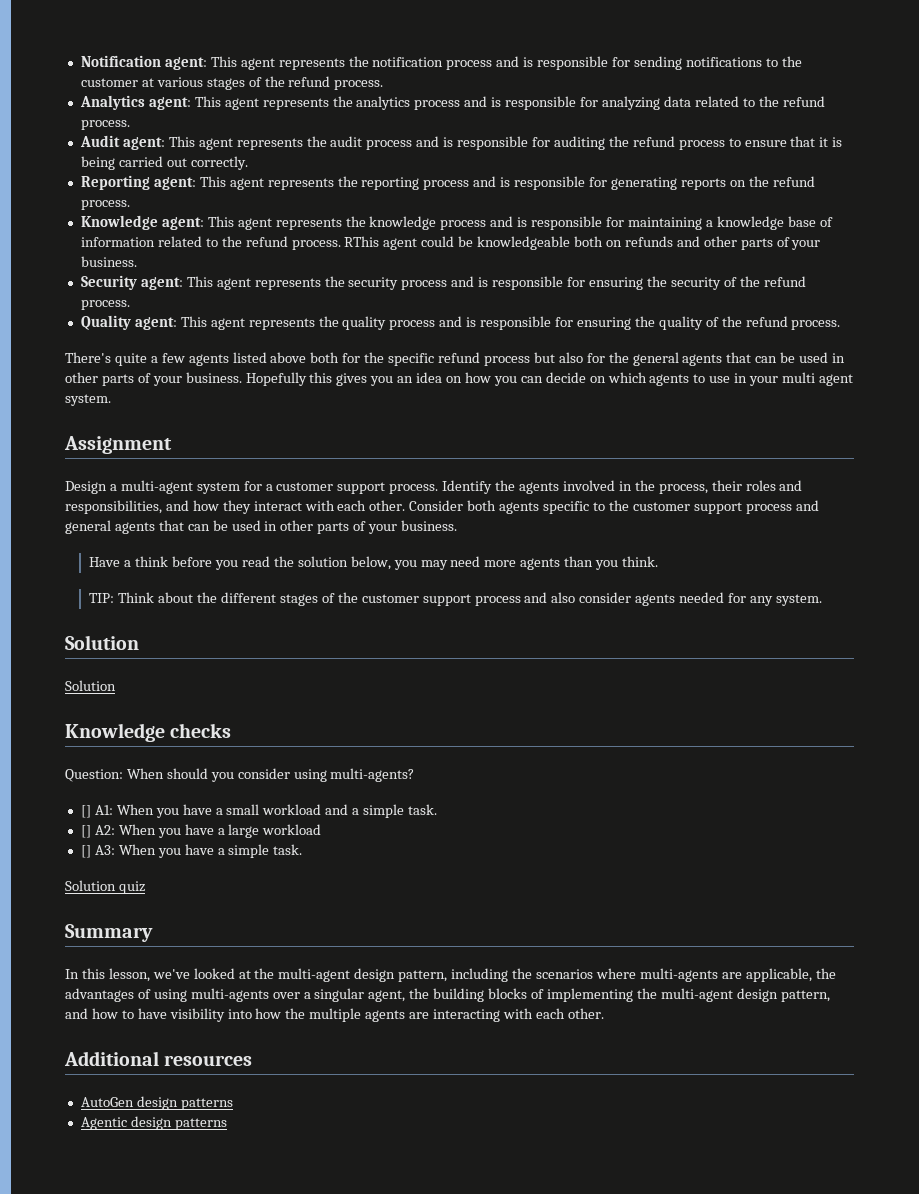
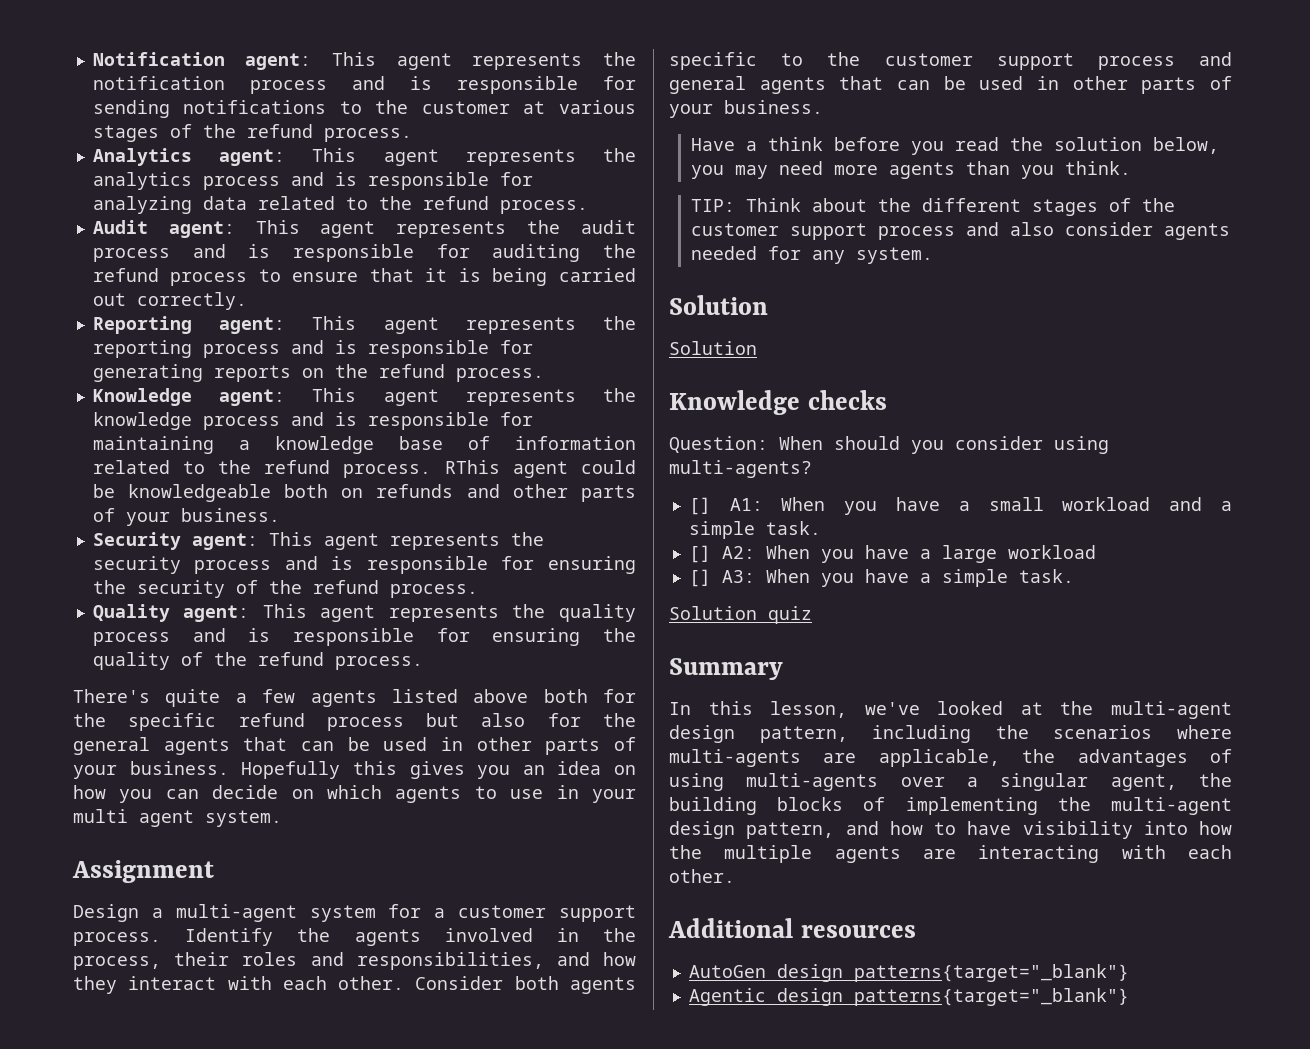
- AutoGen design patterns
+ AutoGen design patterns{target="_blank"}
- Agentic design patterns
+ Agentic design patterns{target="_blank"}

